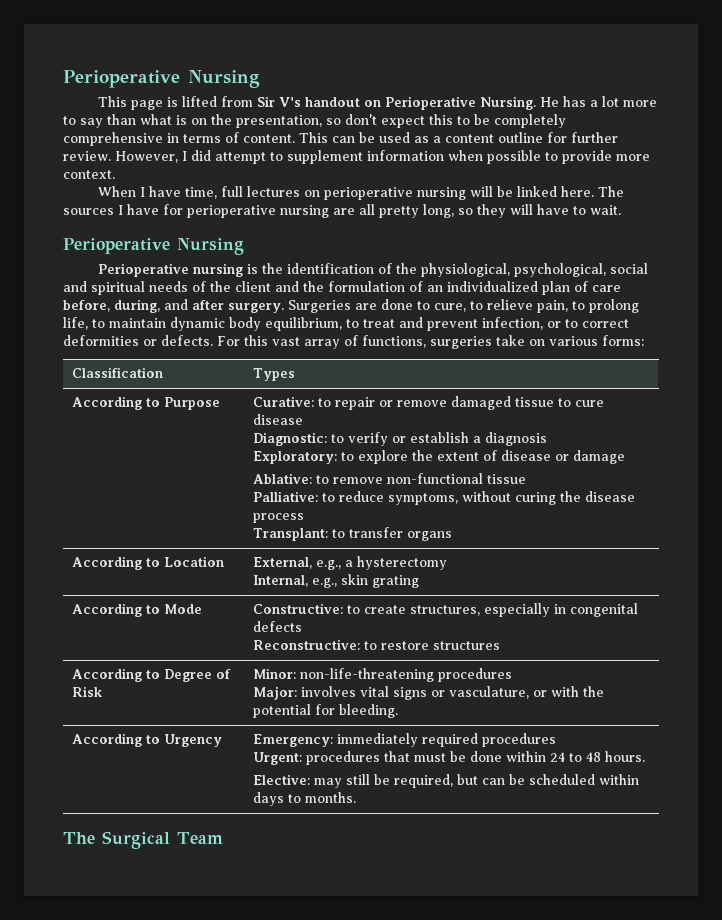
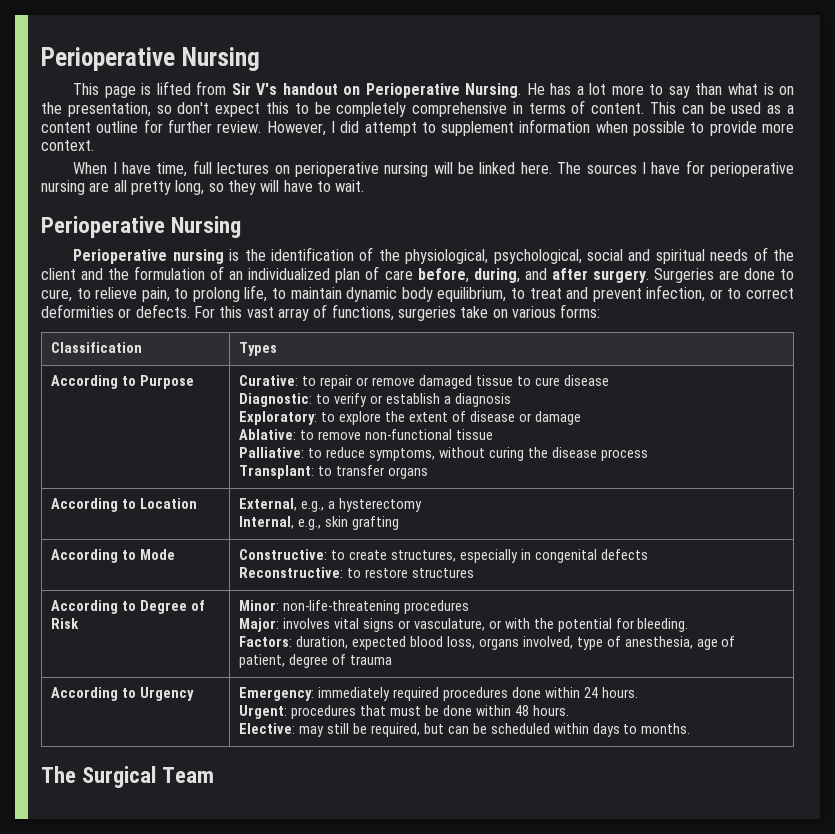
  According to Location | External, e.g., a hysterectomy
- Internal, e.g., skin grating
+ Internal, e.g., skin grafting
  According to Degree of Risk | Minor: non-life-threatening procedures
  Major: involves vital signs or vasculature, or with the potential for bleeding.
+ Factors: duration, expected blood loss, organs involved, type of anesthesia, age of patient, degree of trauma
- According to Urgency | Emergency: immediately required procedures
- Urgent: procedures that must be done within 24 to 48 hours.
+ According to Urgency | Emergency: immediately required procedures done within 24 hours.
+ Urgent: procedures that must be done within 48 hours.

